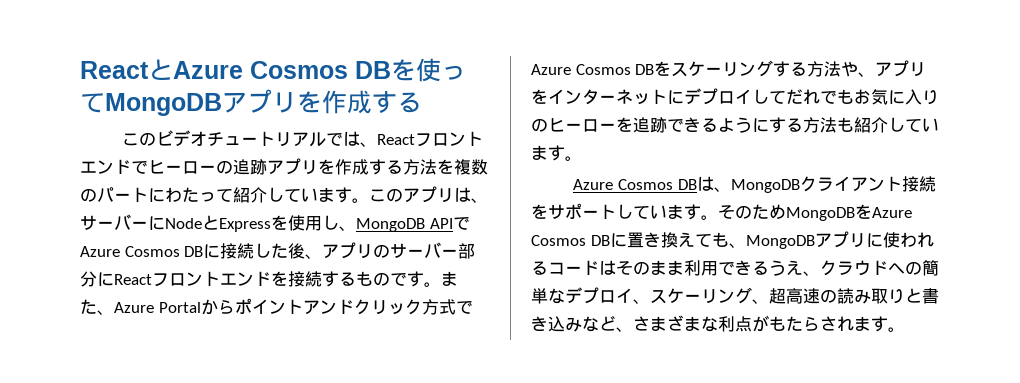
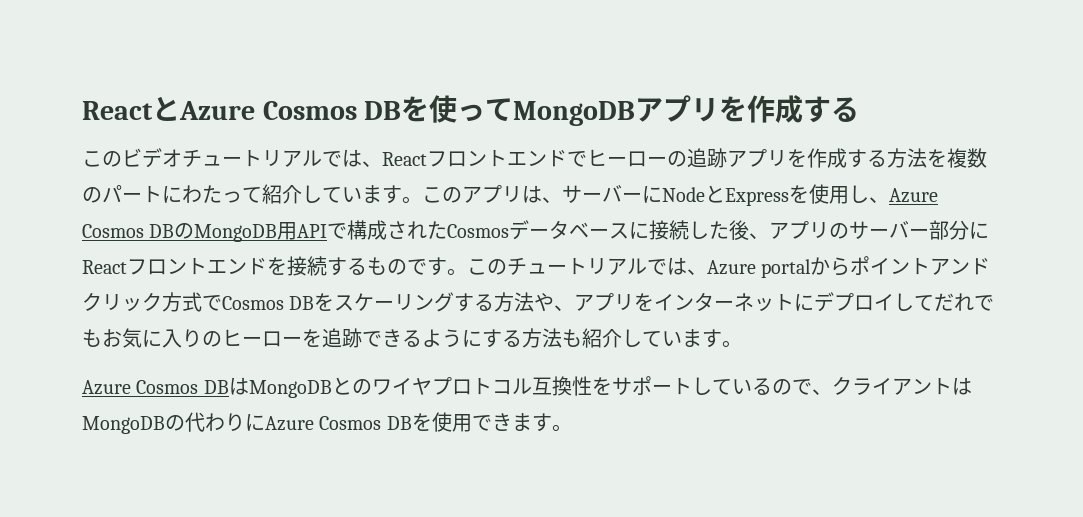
- このアプリは、サーバーにNodeとExpressを使用し、MongoDB APIでAzure Cosmos DBに接続した後、アプリのサーバー部分にReactフロントエンドを接続するものです。
+ このアプリは、サーバーにNodeとExpressを使用し、Azure Cosmos DBのMongoDB用APIで構成されたCosmosデータベースに接続した後、アプリのサーバー部分にReactフロントエンドを接続するものです。
- また、Azure Portalからポイントアンドクリック方式でAzure Cosmos DBをスケーリングする方法や、アプリをインターネットにデプロイしてだれでもお気に入りのヒーローを追跡できるようにする方法も紹介しています。
+ このチュートリアルでは、Azure portalからポイントアンドクリック方式でCosmos DBをスケーリングする方法や、アプリをインターネットにデプロイしてだれでもお気に入りのヒーローを追跡できるようにする方法も紹介しています。
- Azure Cosmos DBは、MongoDBクライアント接続をサポートしています。そのためMongoDBをAzure Cosmos DBに置き換えても、MongoDBアプリに使われるコードはそのまま利用できるうえ、クラウドへの簡単なデプロイ、スケーリング、超高速の読み取りと書き込みなど、さまざまな利点がもたらされます。
+ Azure Cosmos DBはMongoDBとのワイヤプロトコル互換性をサポートしているので、クライアントはMongoDBの代わりにAzure Cosmos DBを使用できます。

